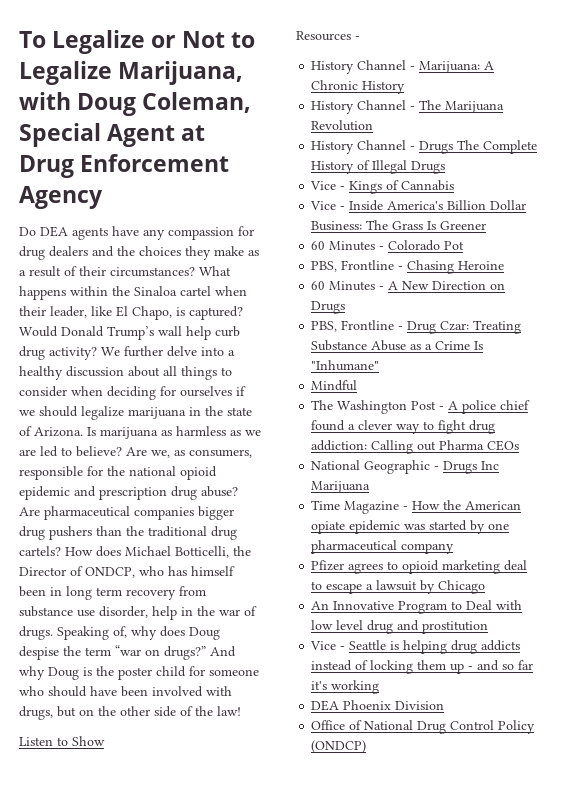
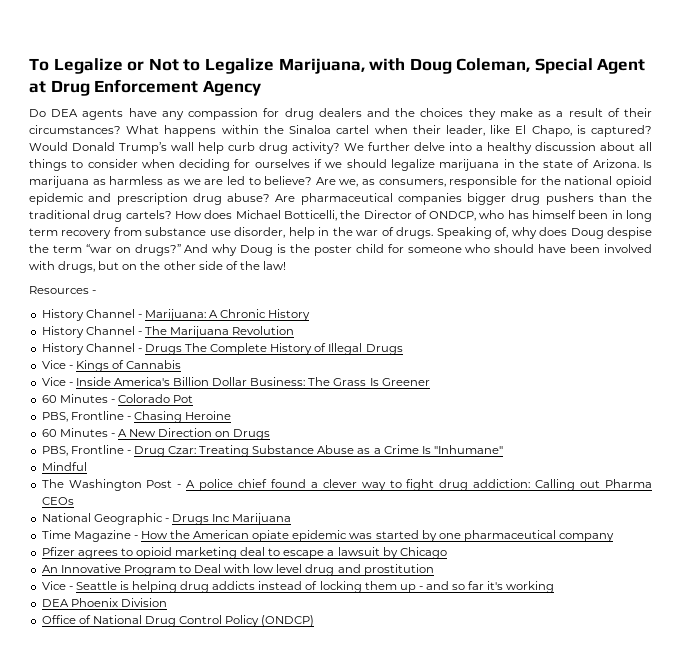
- Listen to Show

